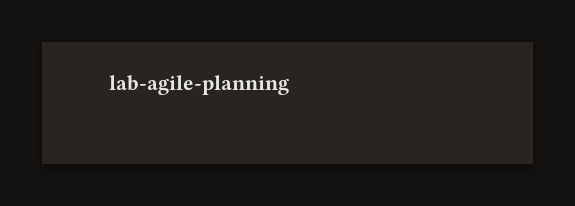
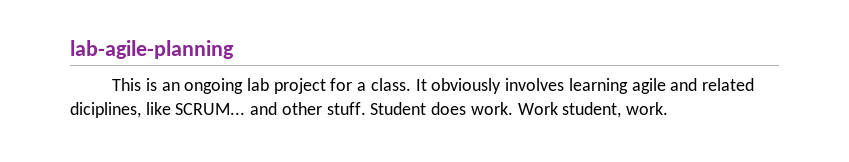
+ This is an ongoing lab project for a class. It obviously involves learning agile and related diciplines, like SCRUM... and other stuff. Student does work. Work student, work.

